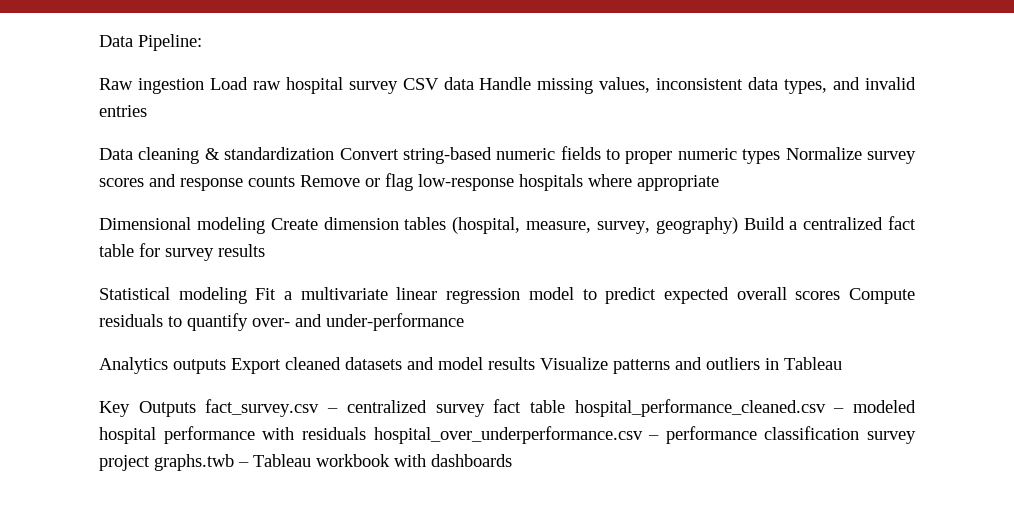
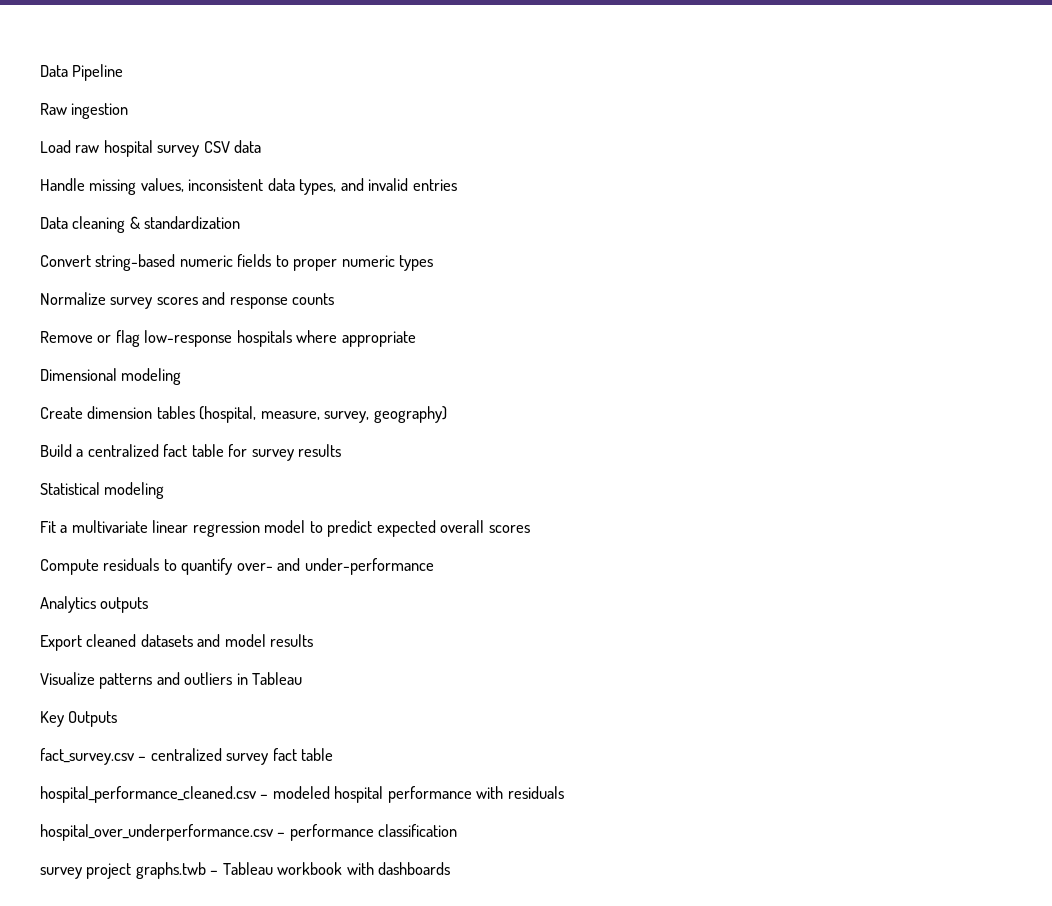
- Data Pipeline:
+ Data Pipeline
- Raw ingestion Load raw hospital survey CSV data Handle missing values, inconsistent data types, and invalid entries
+ Raw ingestion
+ Load raw hospital survey CSV data
+ Handle missing values, inconsistent data types, and invalid entries
- Data cleaning & standardization Convert string-based numeric fields to proper numeric types Normalize survey scores and response counts Remove or flag low-response hospitals where appropriate
+ Data cleaning & standardization
+ Convert string-based numeric fields to proper numeric types
+ Normalize survey scores and response counts
+ Remove or flag low-response hospitals where appropriate
- Dimensional modeling Create dimension tables (hospital, measure, survey, geography) Build a centralized fact table for survey results
+ Dimensional modeling
+ Create dimension tables (hospital, measure, survey, geography)
+ Build a centralized fact table for survey results
- Statistical modeling Fit a multivariate linear regression model to predict expected overall scores Compute residuals to quantify over- and under-performance
+ Statistical modeling
+ Fit a multivariate linear regression model to predict expected overall scores
+ Compute residuals to quantify over- and under-performance
- Analytics outputs Export cleaned datasets and model results Visualize patterns and outliers in Tableau
+ Analytics outputs
+ Export cleaned datasets and model results
+ Visualize patterns and outliers in Tableau
- Key Outputs fact_survey.csv – centralized survey fact table hospital_performance_cleaned.csv – modeled hospital performance with residuals hospital_over_underperformance.csv – performance classification survey project graphs.twb – Tableau workbook with dashboards
+ Key Outputs
+ fact_survey.csv – centralized survey fact table
+ hospital_performance_cleaned.csv – modeled hospital performance with residuals
+ hospital_over_underperformance.csv – performance classification
+ survey project graphs.twb – Tableau workbook with dashboards

